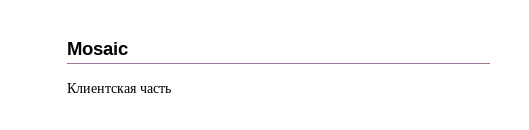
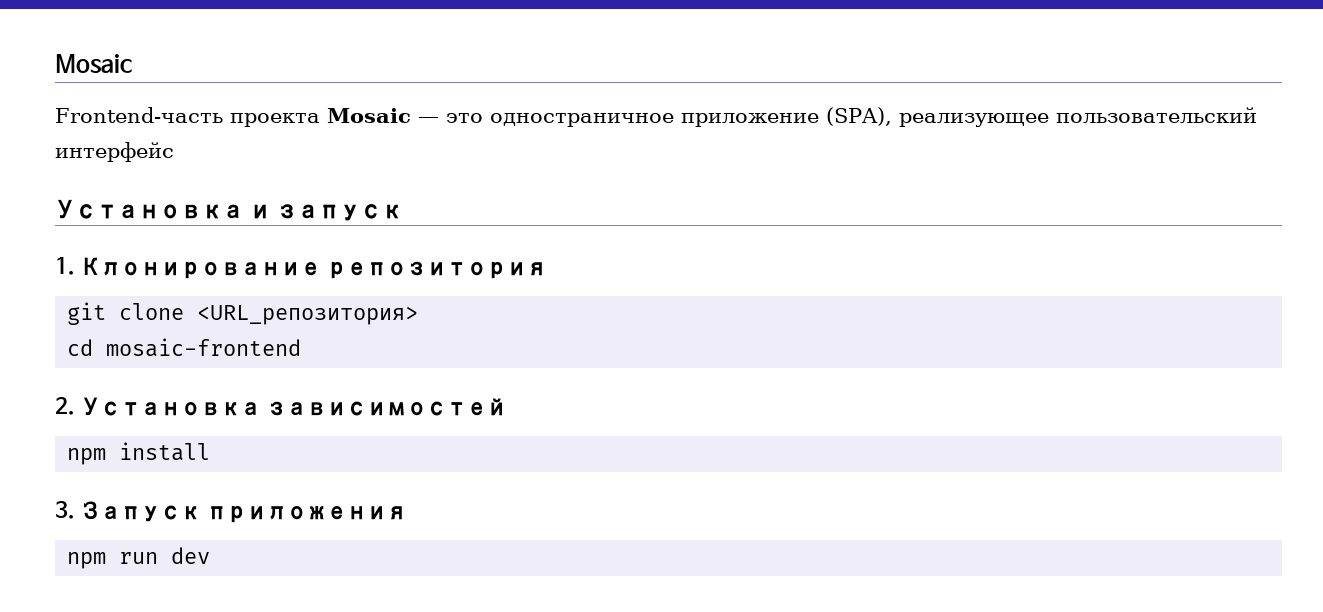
- Клиентская часть
+ Frontend-часть проекта Mosaic — это одностраничное приложение (SPA), реализующее пользовательский интерфейс
+ Установка и запуск
+ 1. Клонирование репозитория
+ git clone <URL_репозитория>
+ cd mosaic-frontend
+ 2. Установка зависимостей
+ npm install
+ 3. Запуск приложения
+ npm run dev

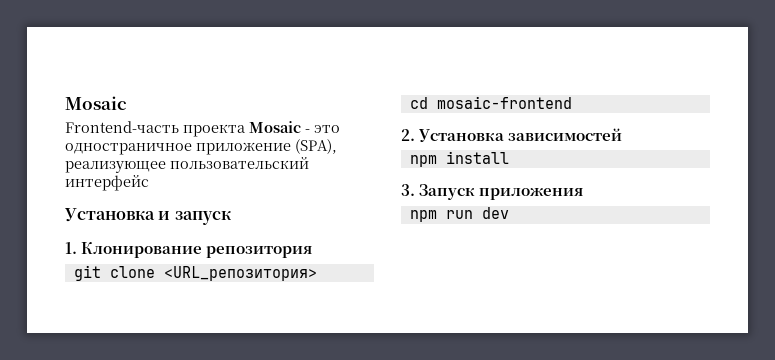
- Frontend-часть проекта Mosaic — это одностраничное приложение (SPA), реализующее пользовательский интерфейс
+ Frontend-часть проекта Mosaic - это одностраничное приложение (SPA), реализующее пользовательский интерфейс

